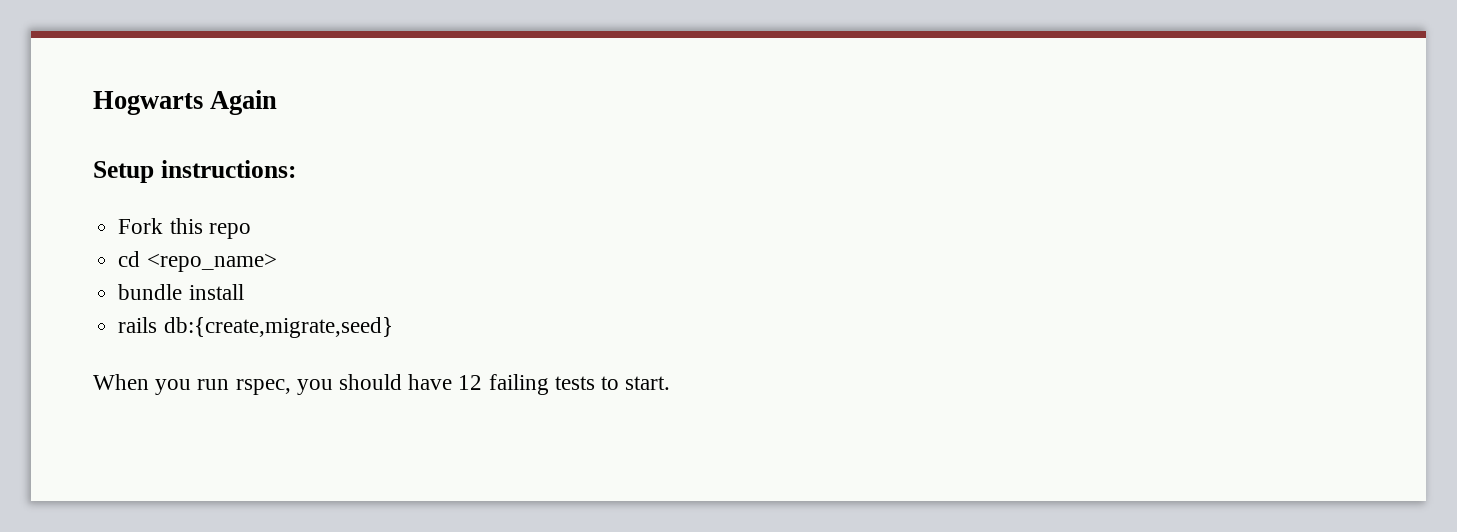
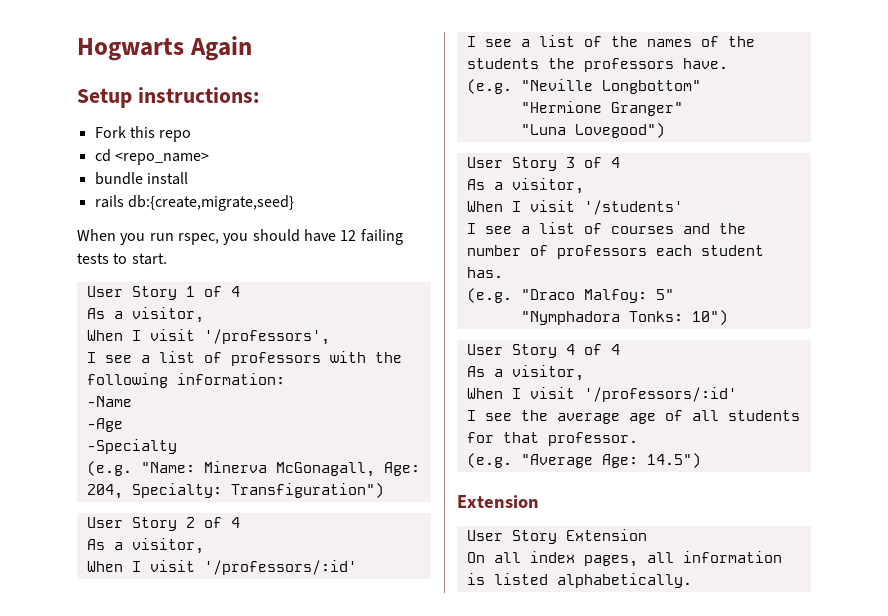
+ User Story 1 of 4
+ As a visitor,
+ When I visit '/professors',
+ I see a list of professors with the following information:
+ -Name
+ -Age
+ -Specialty
+ (e.g. "Name: Minerva McGonagall, Age: 204, Specialty: Transfiguration")
+ User Story 2 of 4
+ As a visitor,
+ When I visit '/professors/:id'
+ I see a list of the names of the students the professors have.
+ (e.g. "Neville Longbottom"
+ "Hermione Granger"
+ "Luna Lovegood")
+ User Story 3 of 4
+ As a visitor,
+ When I visit '/students'
+ I see a list of courses and the number of professors each student has.
+ (e.g. "Draco Malfoy: 5"
+ "Nymphadora Tonks: 10")
+ User Story 4 of 4
+ As a visitor,
+ When I visit '/professors/:id'
+ I see the average age of all students for that professor.
+ (e.g. "Average Age: 14.5")
+ Extension
+ User Story Extension
+ On all index pages, all information is listed alphabetically.

